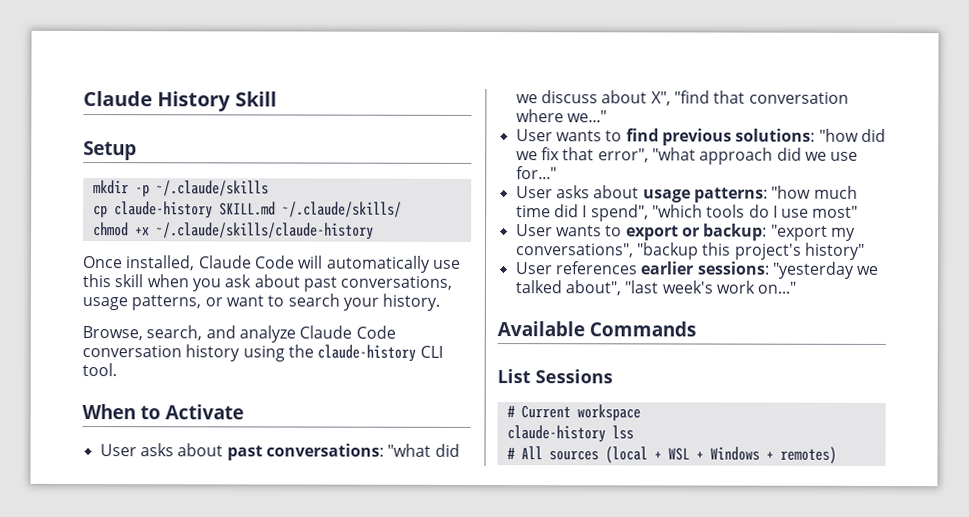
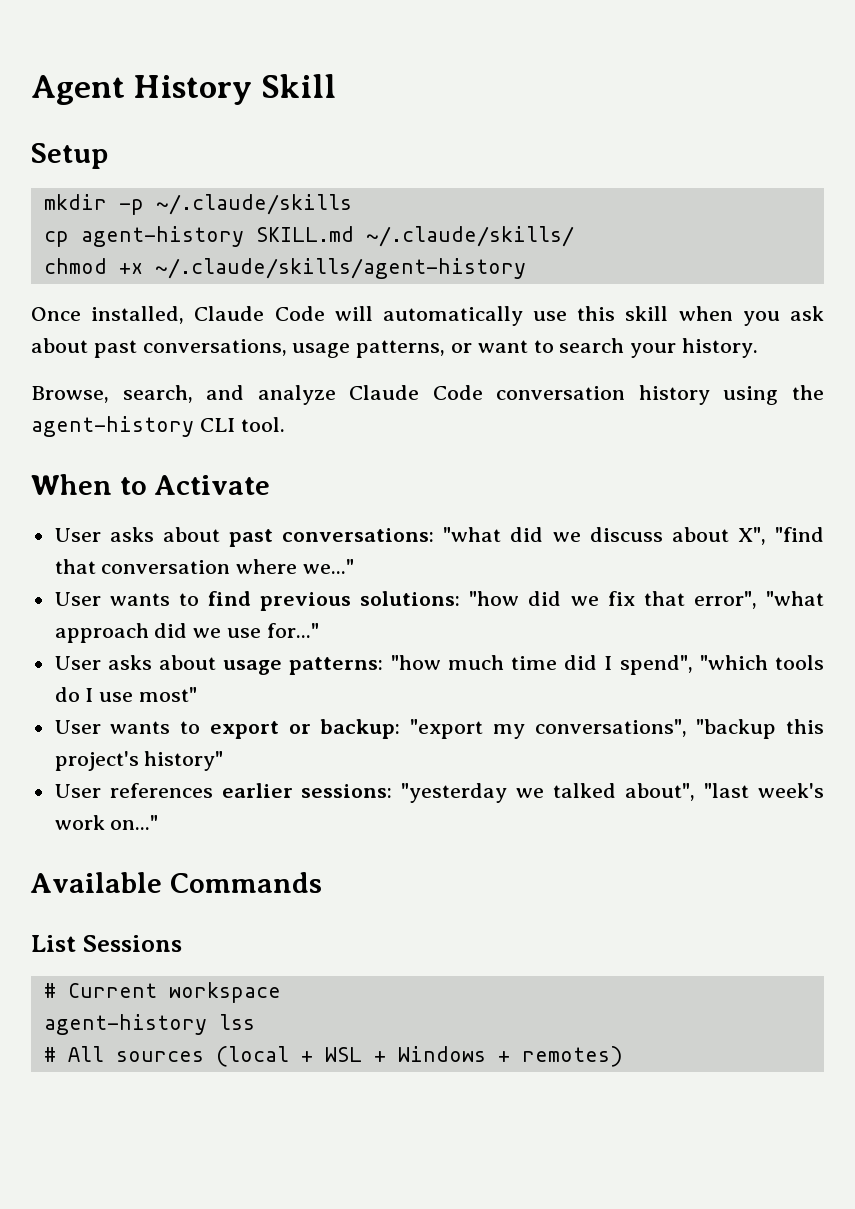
- Claude History Skill
+ Agent History Skill
- cp claude-history SKILL.md ~/.claude/skills/
+ cp agent-history SKILL.md ~/.claude/skills/
- chmod +x ~/.claude/skills/claude-history
+ chmod +x ~/.claude/skills/agent-history
- Browse, search, and analyze Claude Code conversation history using the claude-history CLI tool.
+ Browse, search, and analyze Claude Code conversation history using the agent-history CLI tool.
- claude-history lss
+ agent-history lss

